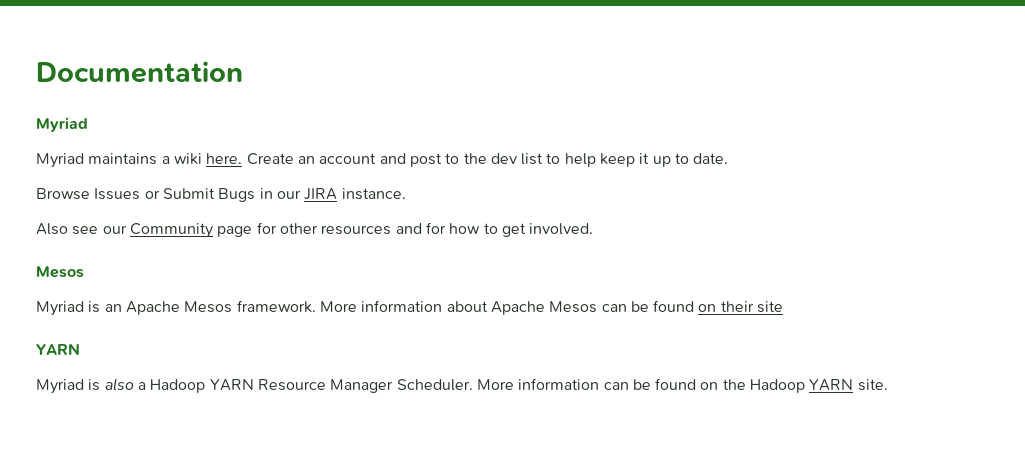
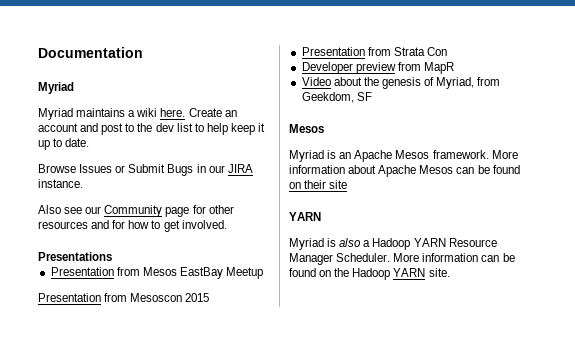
+ Presentations
+ Presentation from Mesos EastBay Meetup
+ Presentation from Mesoscon 2015
+ Presentation from Strata Con
+ Developer preview from MapR
+ Video about the genesis of Myriad, from Geekdom, SF

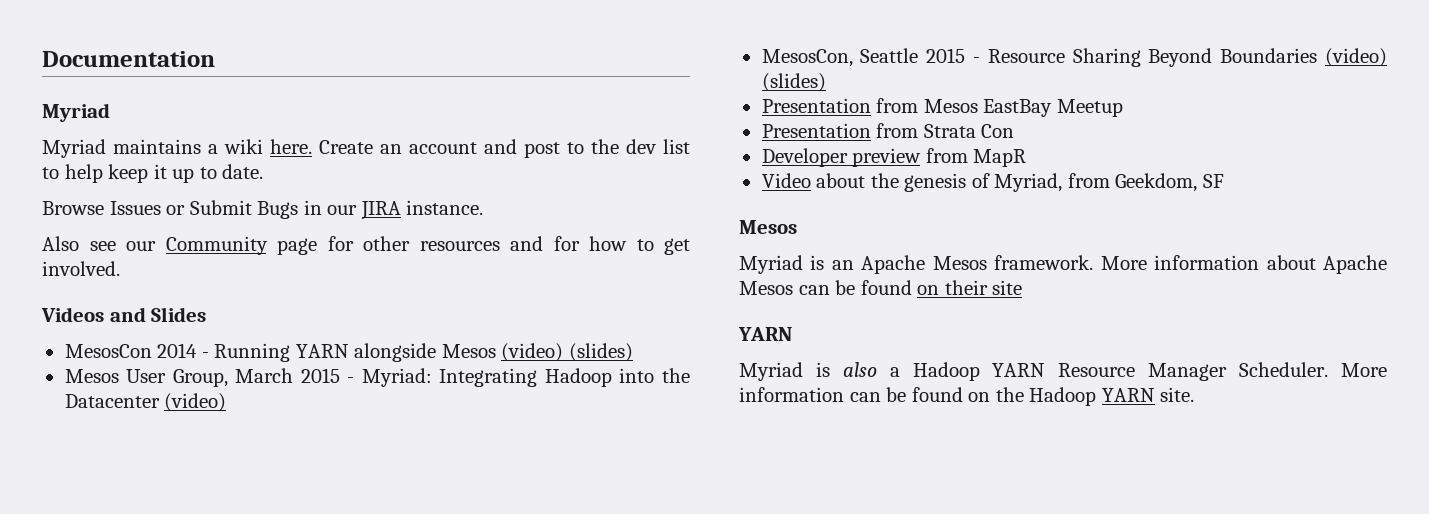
- Presentations
+ Videos and Slides
+ MesosCon 2014 - Running YARN alongside Mesos (video) (slides)
+ Mesos User Group, March 2015 - Myriad: Integrating Hadoop into the Datacenter (video)
+ MesosCon, Seattle 2015 - Resource Sharing Beyond Boundaries (video) (slides)
- Presentation from Mesoscon 2015

